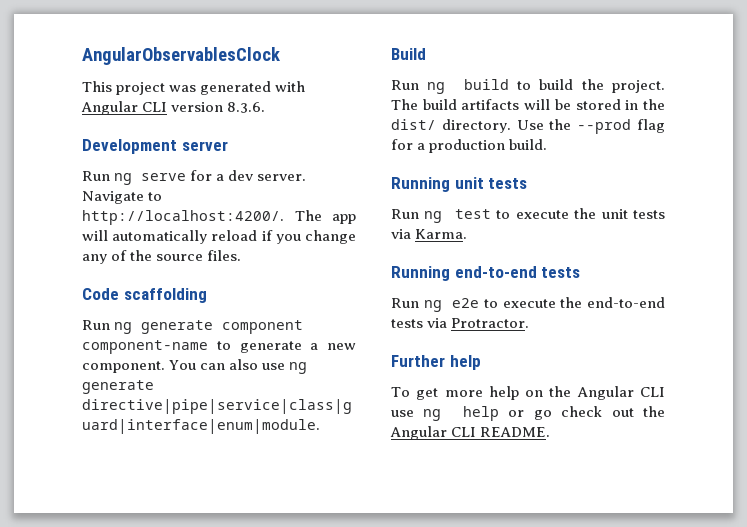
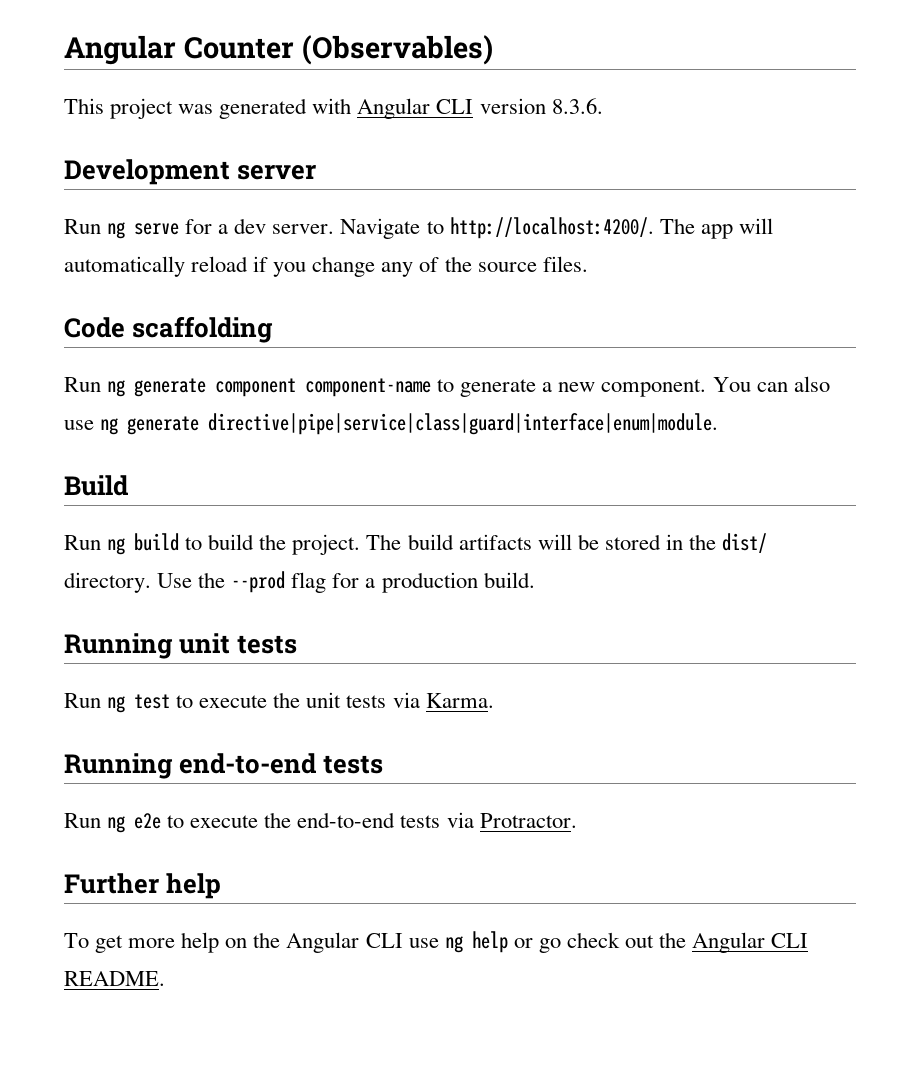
- AngularObservablesClock
+ Angular Counter (Observables)

